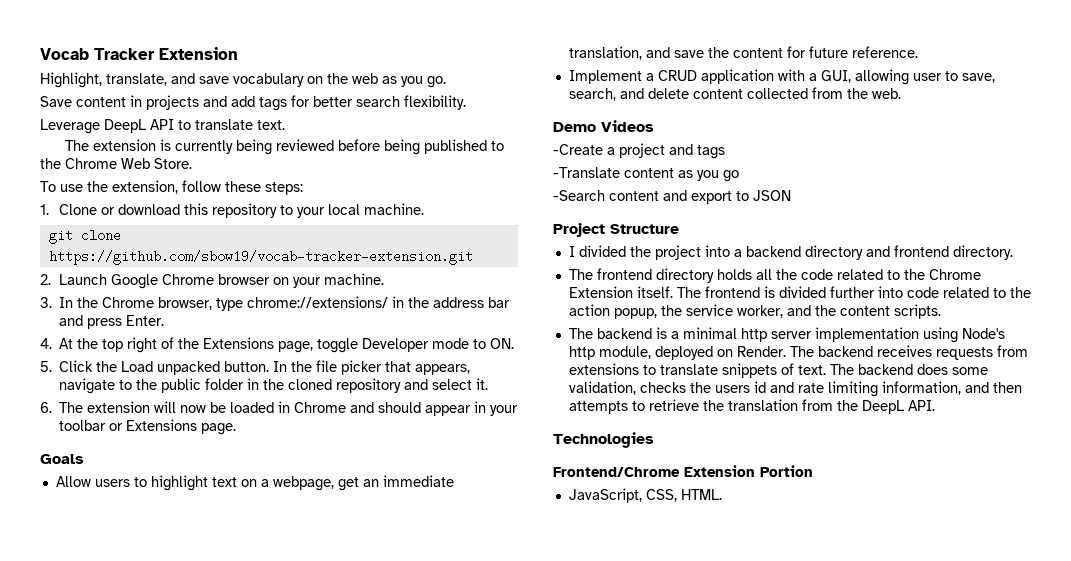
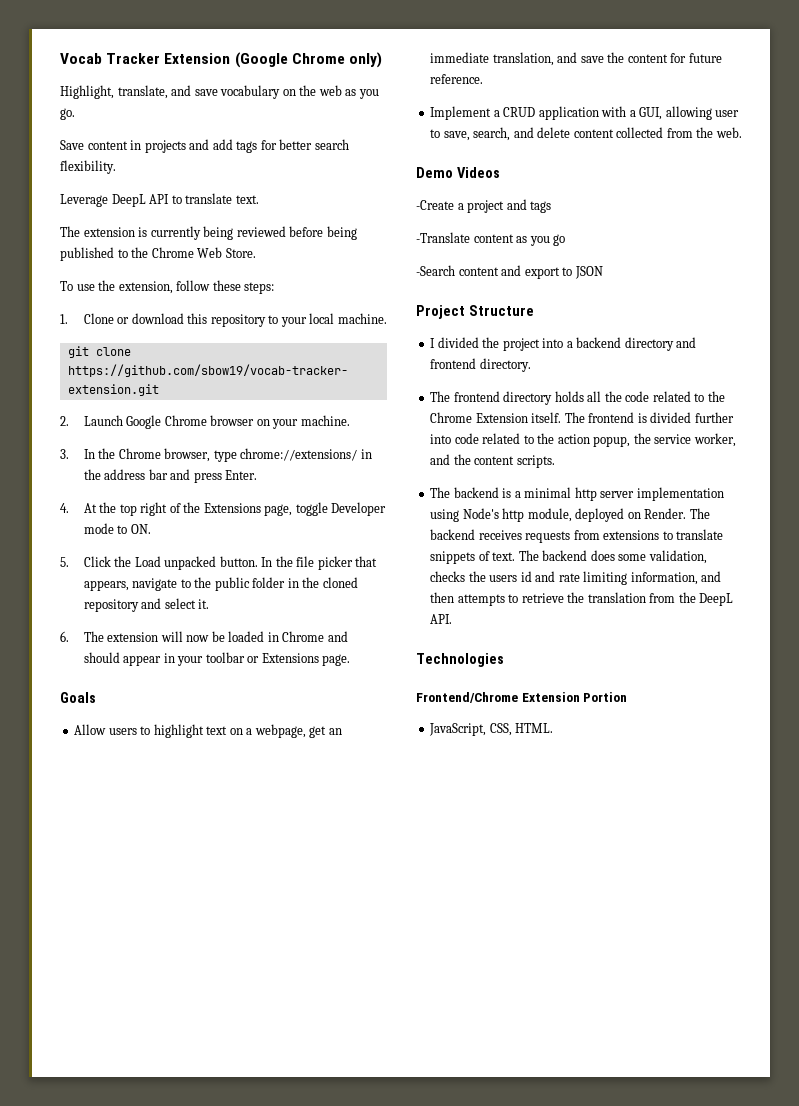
- Vocab Tracker Extension
+ Vocab Tracker Extension (Google Chrome only)

